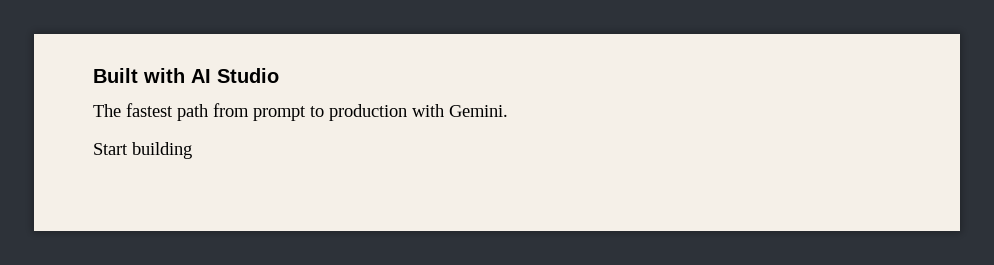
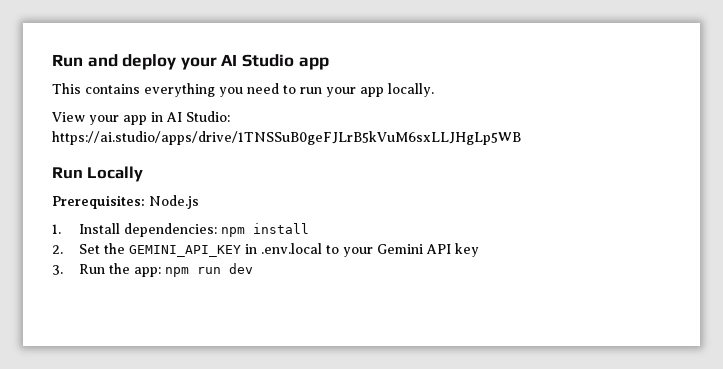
- Built with AI Studio
- The fastest path from prompt to production with Gemini.
- Start building
+ Run and deploy your AI Studio app
+ This contains everything you need to run your app locally.
+ View your app in AI Studio: https://ai.studio/apps/drive/1TNSSuB0geFJLrB5kVuM6sxLLJHgLp5WB
+ Run Locally
+ Prerequisites: Node.js
+ 1. Install dependencies: npm install
+ 2. Set the GEMINI_API_KEY in .env.local to your Gemini API key
+ 3. Run the app: npm run dev

